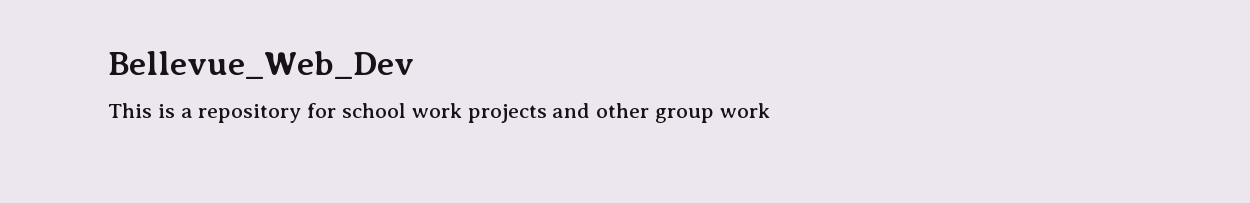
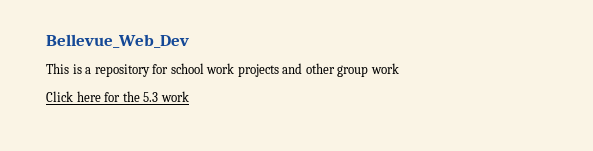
+ Click here for the 5.3 work

